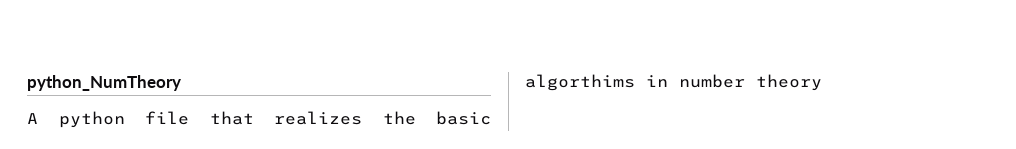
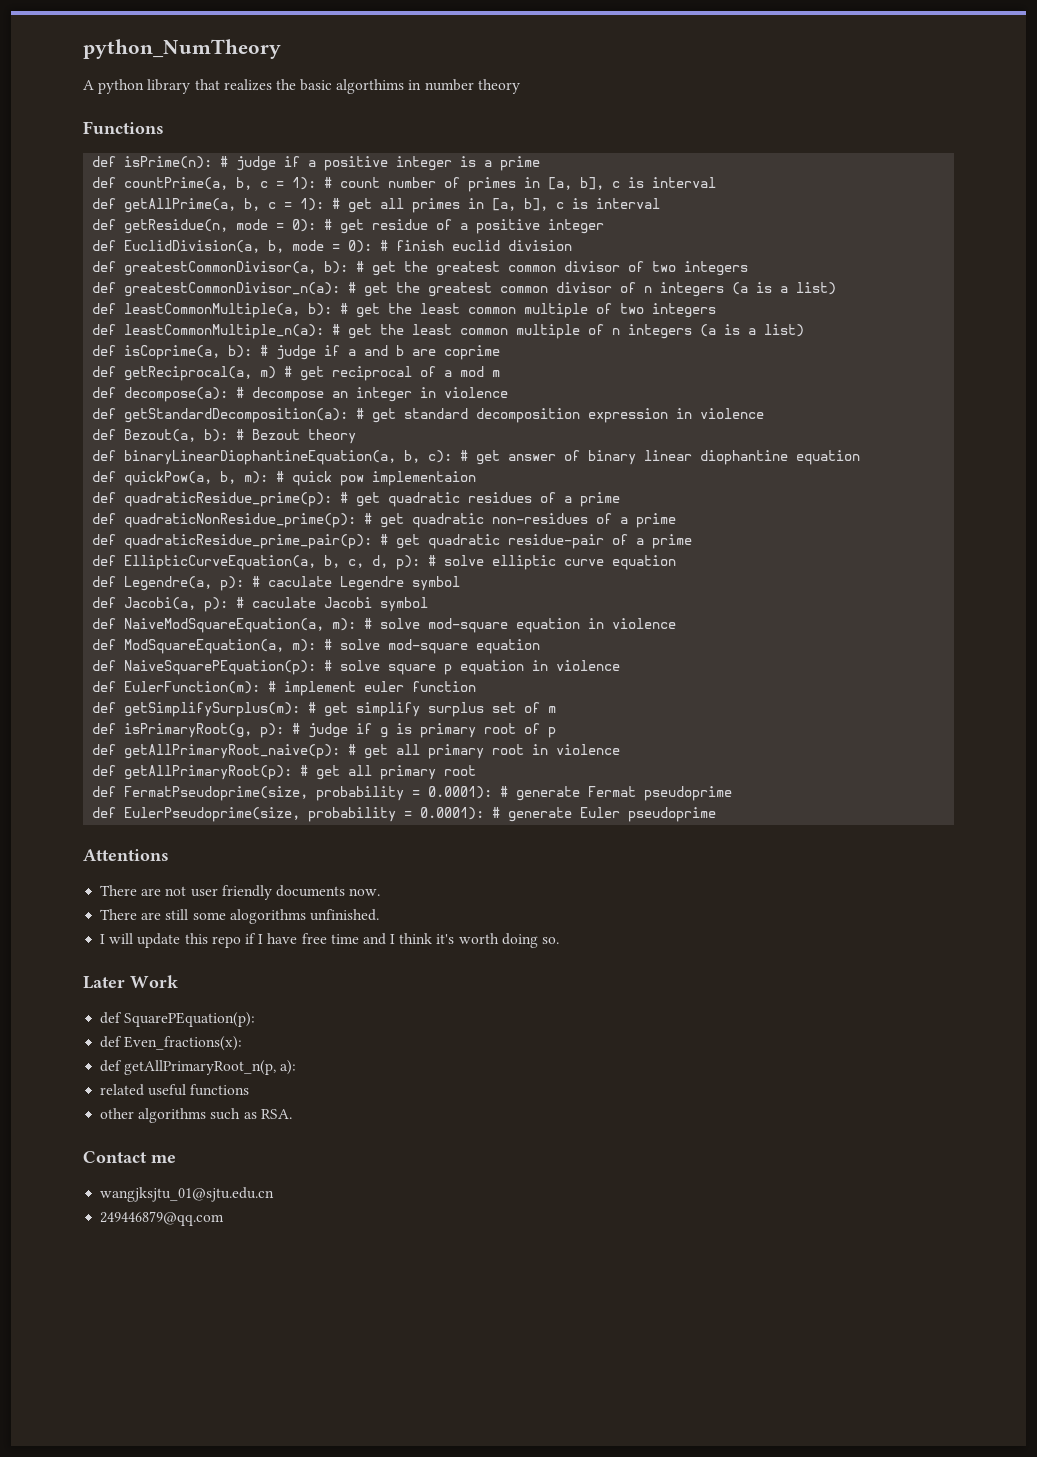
- A python file that realizes the basic algorthims in number theory
+ A python library that realizes the basic algorthims in number theory
+ Functions
+ def isPrime(n): # judge if a positive integer is a prime
+ def countPrime(a, b, c = 1): # count number of primes in [a, b], c is interval
+ def getAllPrime(a, b, c = 1): # get all primes in [a, b], c is interval
+ def getResidue(n, mode = 0): # get residue of a positive integer
+ def EuclidDivision(a, b, mode = 0): # finish euclid division
+ def greatestCommonDivisor(a, b): # get the greatest common divisor of two integers
+ def greatestCommonDivisor_n(a): # get the greatest common divisor of n integers (a is a list)
+ def leastCommonMultiple(a, b): # get the least common multiple of two integers
+ def leastCommonMultiple_n(a): # get the least common multiple of n integers (a is a list)
+ def isCoprime(a, b): # judge if a and b are coprime
+ def getReciprocal(a, m) # get reciprocal of a mod m
+ def decompose(a): # decompose an integer in violence
+ def getStandardDecomposition(a): # get standard decomposition expression in violence
+ def Bezout(a, b): # Bezout theory
+ def binaryLinearDiophantineEquation(a, b, c): # get answer of binary linear diophantine equation
+ def quickPow(a, b, m): # quick pow implementaion
+ def quadraticResidue_prime(p): # get quadratic residues of a prime
+ def quadraticNonResidue_prime(p): # get quadratic non-residues of a prime
+ def quadraticResidue_prime_pair(p): # get quadratic residue-pair of a prime
+ def EllipticCurveEquation(a, b, c, d, p): # solve elliptic curve equation
+ def Legendre(a, p): # caculate Legendre symbol
+ def Jacobi(a, p): # caculate Jacobi symbol
+ def NaiveModSquareEquation(a, m): # solve mod-square equation in violence
+ def ModSquareEquation(a, m): # solve mod-square equation
+ def NaiveSquarePEquation(p): # solve square p equation in violence
+ def EulerFunction(m): # implement euler function
+ def getSimplifySurplus(m): # get simplify surplus set of m
+ def isPrimaryRoot(g, p): # judge if g is primary root of p
+ def getAllPrimaryRoot_naive(p): # get all primary root in violence
+ def getAllPrimaryRoot(p): # get all primary root
+ def FermatPseudoprime(size, probability = 0.0001): # generate Fermat pseudoprime
+ def EulerPseudoprime(size, probability = 0.0001): # generate Euler pseudoprime
+ Attentions
+ There are not user friendly documents now.
+ There are still some alogorithms unfinished.
+ I will update this repo if I have free time and I think it's worth doing so.
+ Later Work
+ def SquarePEquation(p):
+ def Even_fractions(x):
+ def getAllPrimaryRoot_n(p, a):
+ related useful functions
+ other algorithms such as RSA.
+ Contact me
+ wangjksjtu_01@sjtu.edu.cn
+ 249446879@qq.com

